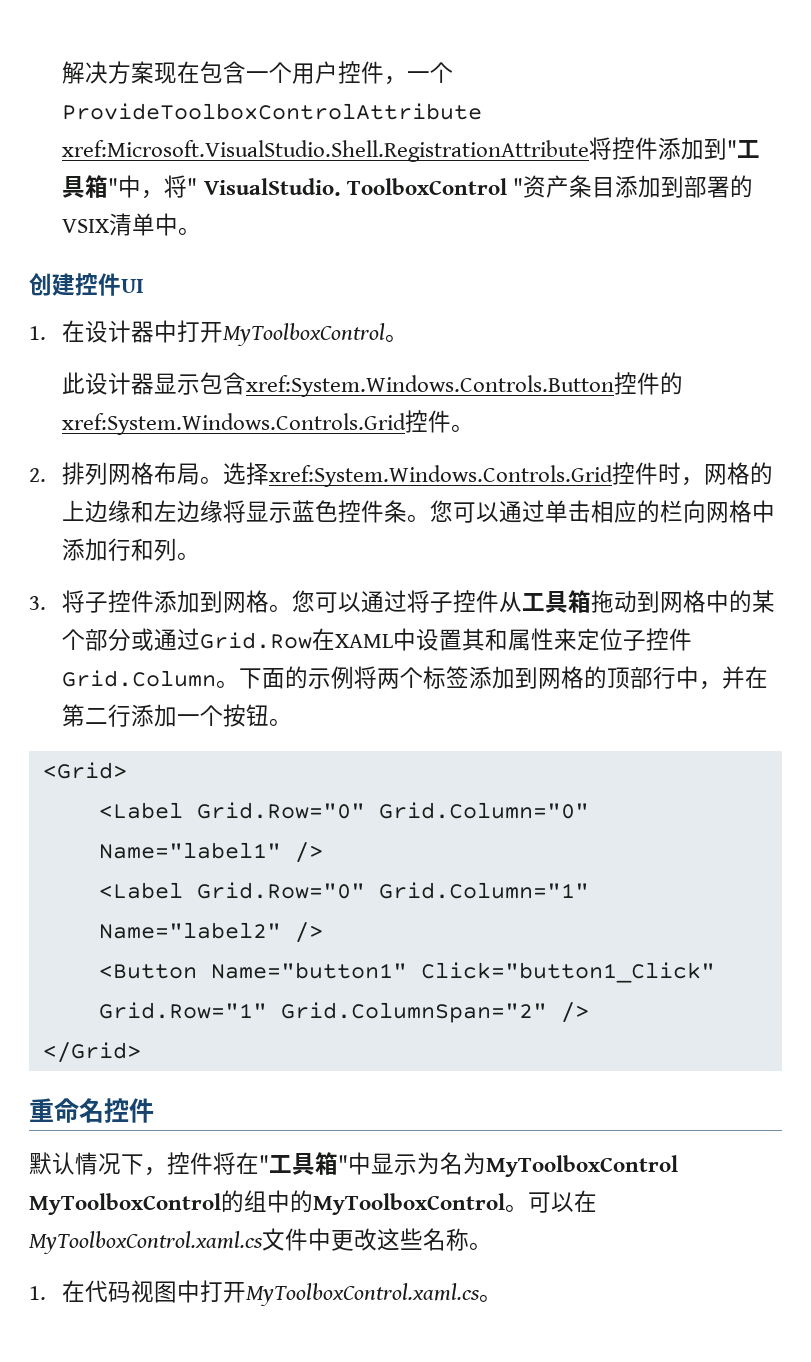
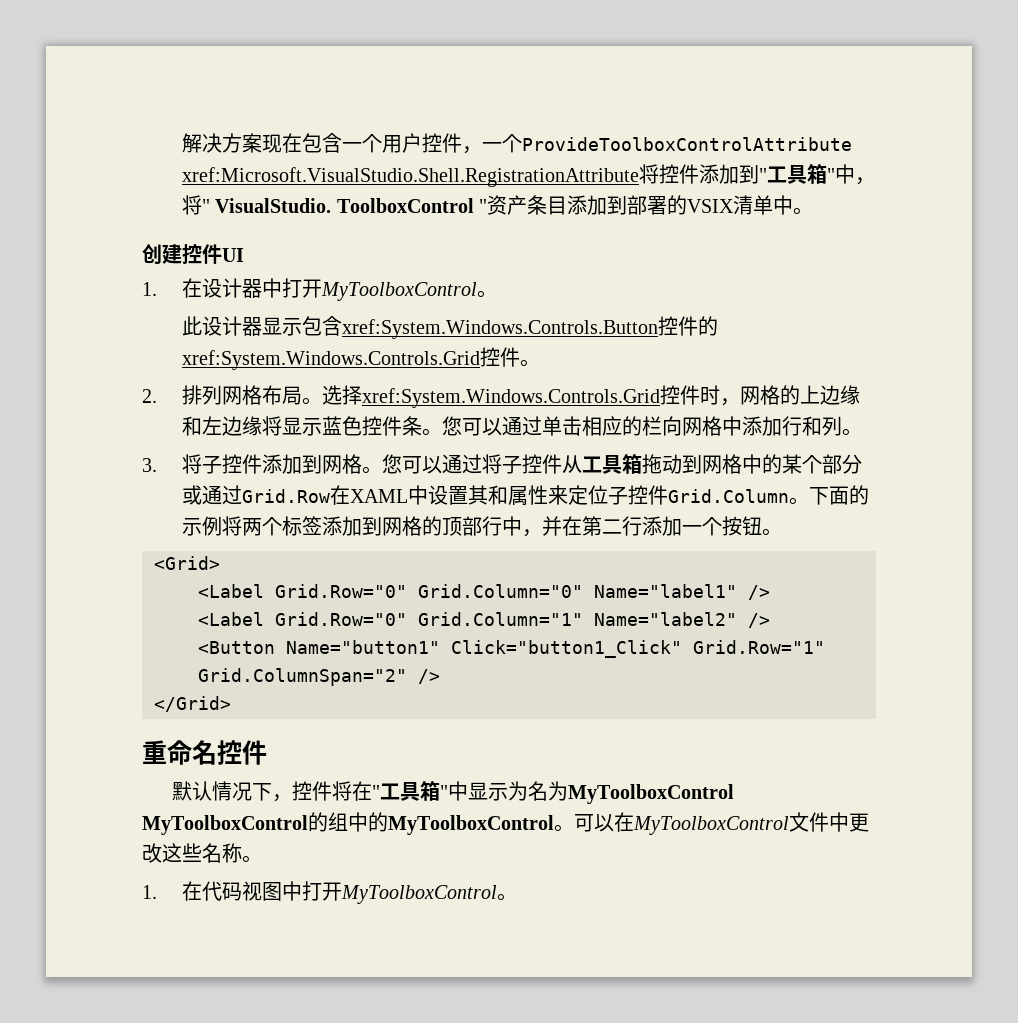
- 可以在MyToolboxControl.xaml.cs文件中更改这些名称。
+ 可以在MyToolboxControl文件中更改这些名称。
- 1.在代码视图中打开MyToolboxControl.xaml.cs。
+ 1.在代码视图中打开MyToolboxControl。

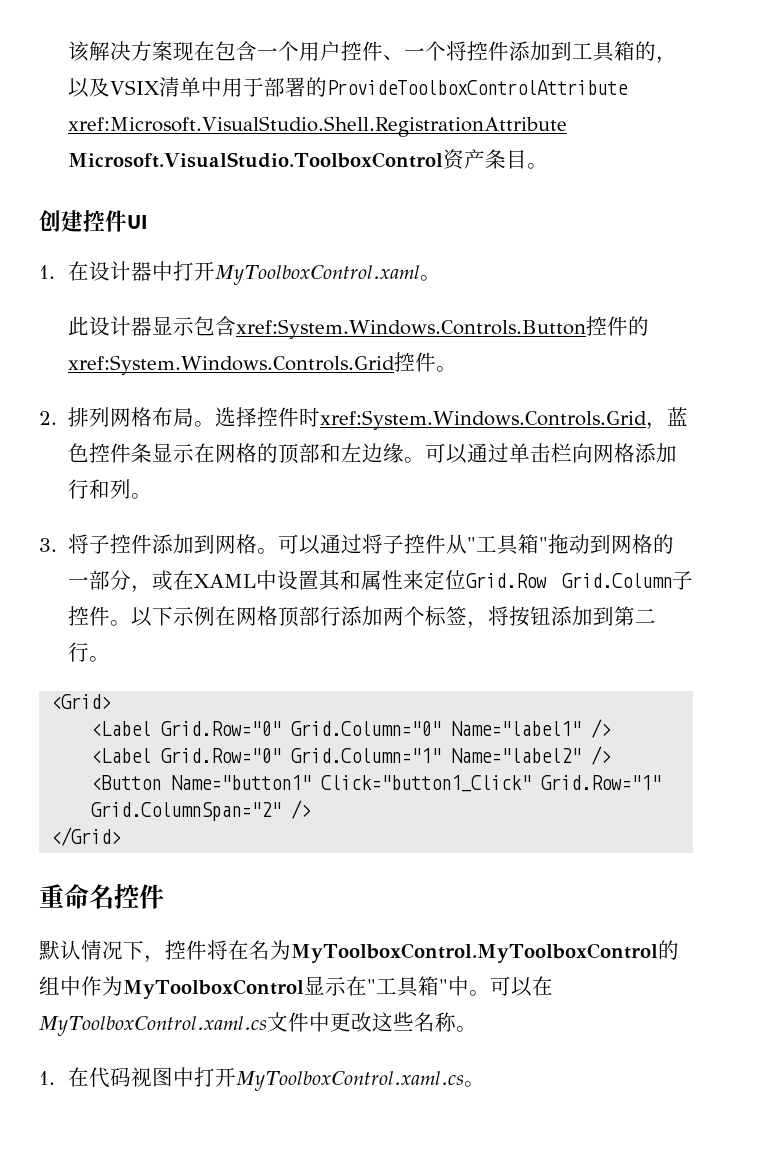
- 解决方案现在包含一个用户控件，一个ProvideToolboxControlAttribute xref:Microsoft.VisualStudio.Shell.RegistrationAttribute将控件添加到"工具箱"中，将" VisualStudio. ToolboxControl "资产条目添加到部署的VSIX清单中。
+ 该解决方案现在包含一个用户控件、一个将控件添加到工具箱的，以及VSIX清单中用于部署的ProvideToolboxControlAttribute xref:Microsoft.VisualStudio.Shell.RegistrationAttribute Microsoft.VisualStudio.ToolboxControl资产条目。
- 1.在设计器中打开MyToolboxControl。
+ 1.在设计器中打开MyToolboxControl.xaml。
- 选择xref:System.Windows.Controls.Grid控件时，网格的上边缘和左边缘将显示蓝色控件条。您可以通过单击相应的栏向网格中添加行和列。
+ 选择控件时xref:System.Windows.Controls.Grid，蓝色控件条显示在网格的顶部和左边缘。可以通过单击栏向网格添加行和列。
- 您可以通过将子控件从工具箱拖动到网格中的某个部分或通过Grid.Row在XAML中设置其和属性来定位子控件Grid.Column。下面的示例将两个标签添加到网格的顶部行中，并在第二行添加一个按钮。
+ 可以通过将子控件从"工具箱"拖动到网格的一部分，或在XAML中设置其和属性来定位Grid.Row Grid.Column子控件。以下示例在网格顶部行添加两个标签，将按钮添加到第二行。
- 默认情况下，控件将在"工具箱"中显示为名为MyToolboxControl MyToolboxControl的组中的MyToolboxControl。
+ 默认情况下，控件将在名为MyToolboxControl.MyToolboxControl的组中作为MyToolboxControl显示在"工具箱"中。
- 可以在MyToolboxControl文件中更改这些名称。
+ 可以在MyToolboxControl.xaml.cs文件中更改这些名称。
- 1.在代码视图中打开MyToolboxControl。
+ 1.在代码视图中打开MyToolboxControl.xaml.cs。

